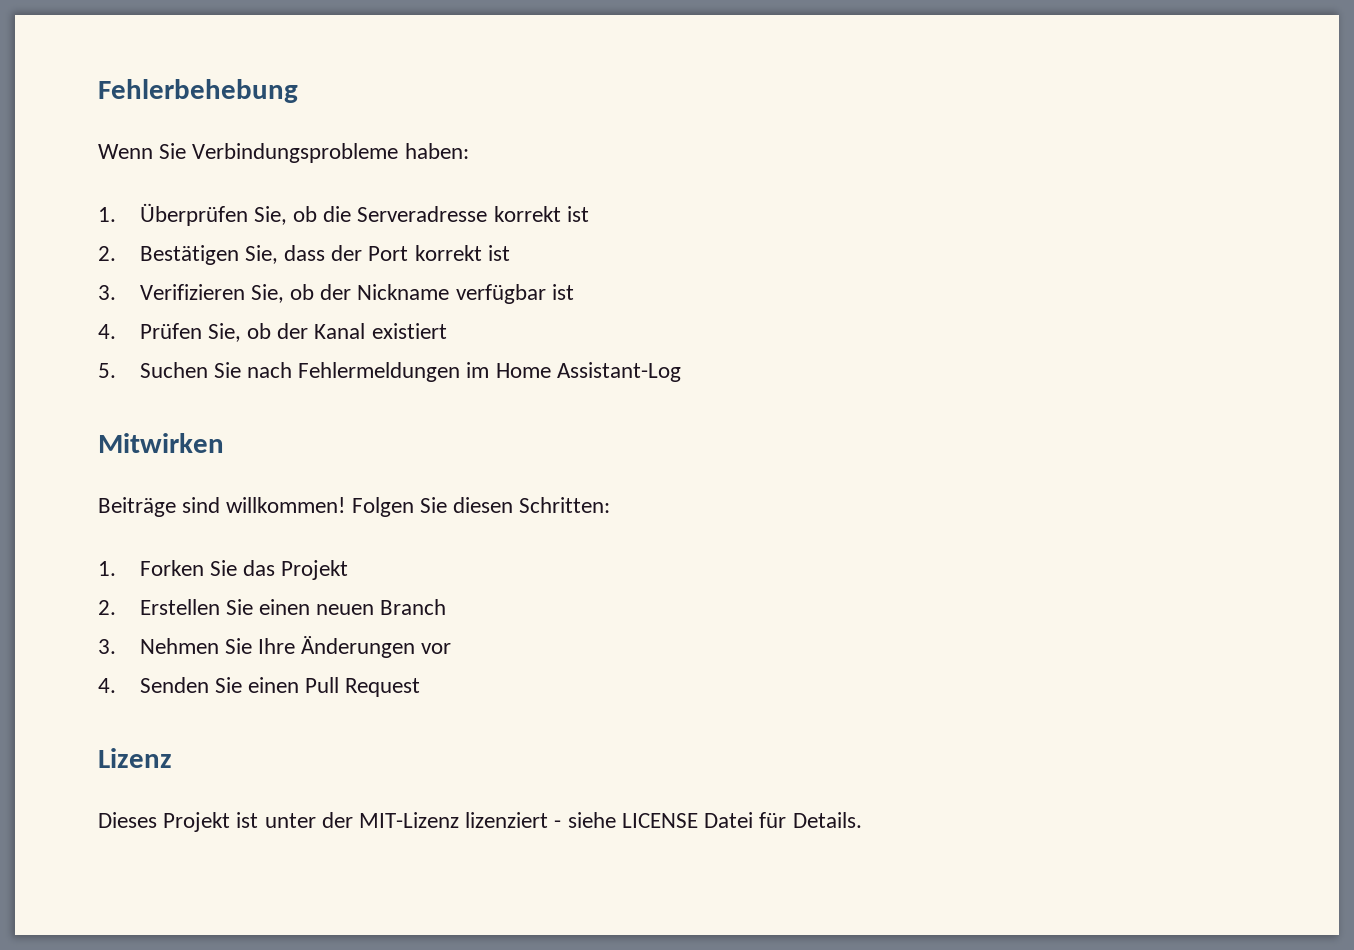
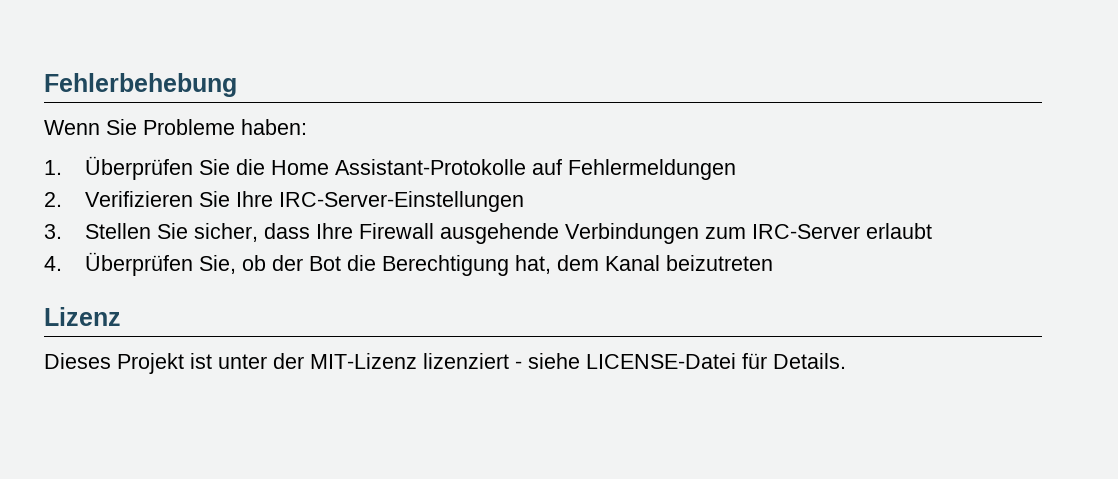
- Wenn Sie Verbindungsprobleme haben:
+ Wenn Sie Probleme haben:
- 1. Überprüfen Sie, ob die Serveradresse korrekt ist
- 2. Bestätigen Sie, dass der Port korrekt ist
- 3. Verifizieren Sie, ob der Nickname verfügbar ist
- 4. Prüfen Sie, ob der Kanal existiert
- 5. Suchen Sie nach Fehlermeldungen im Home Assistant-Log
- Mitwirken
- Beiträge sind willkommen! Folgen Sie diesen Schritten:
- 1. Forken Sie das Projekt
- 2. Erstellen Sie einen neuen Branch
- 3. Nehmen Sie Ihre Änderungen vor
- 4. Senden Sie einen Pull Request
+ 1. Überprüfen Sie die Home Assistant-Protokolle auf Fehlermeldungen
+ 2. Verifizieren Sie Ihre IRC-Server-Einstellungen
+ 3. Stellen Sie sicher, dass Ihre Firewall ausgehende Verbindungen zum IRC-Server erlaubt
+ 4. Überprüfen Sie, ob der Bot die Berechtigung hat, dem Kanal beizutreten
- Dieses Projekt ist unter der MIT-Lizenz lizenziert - siehe LICENSE Datei für Details.
+ Dieses Projekt ist unter der MIT-Lizenz lizenziert - siehe LICENSE-Datei für Details.

